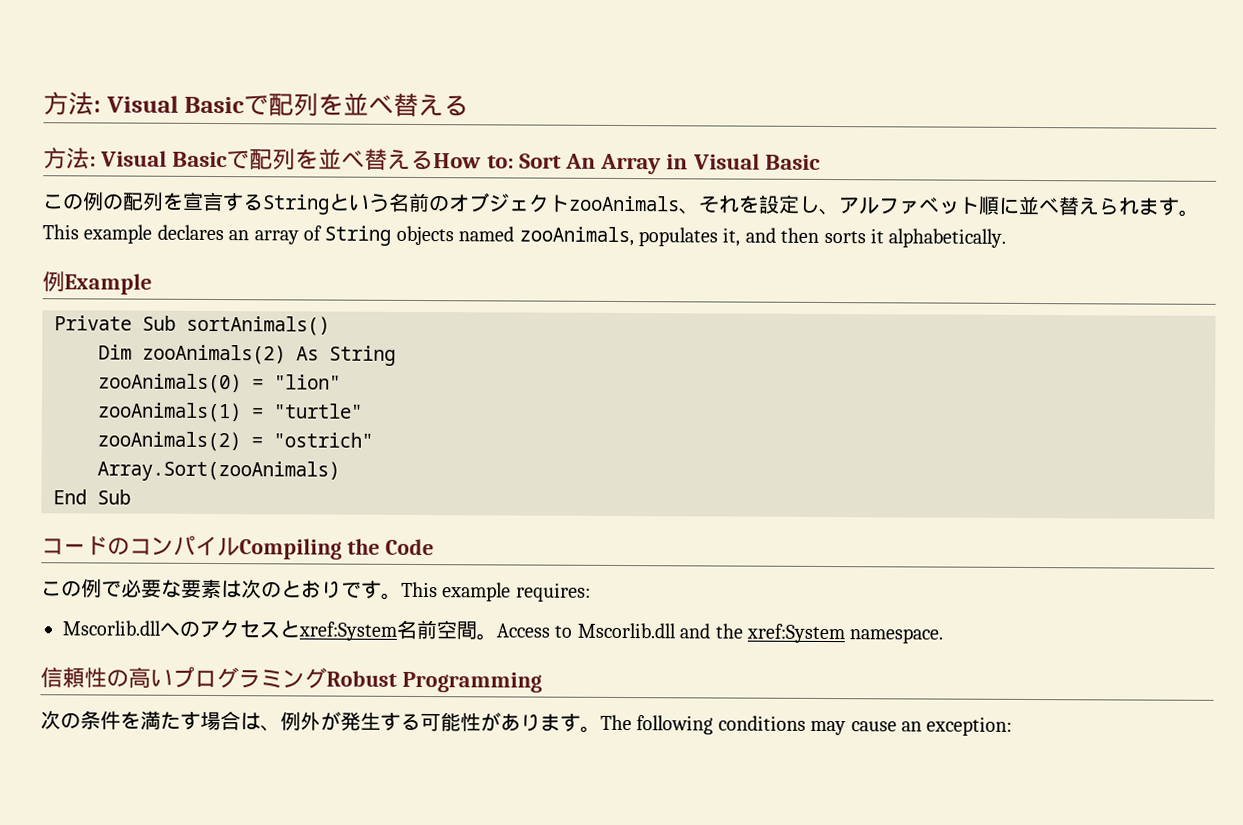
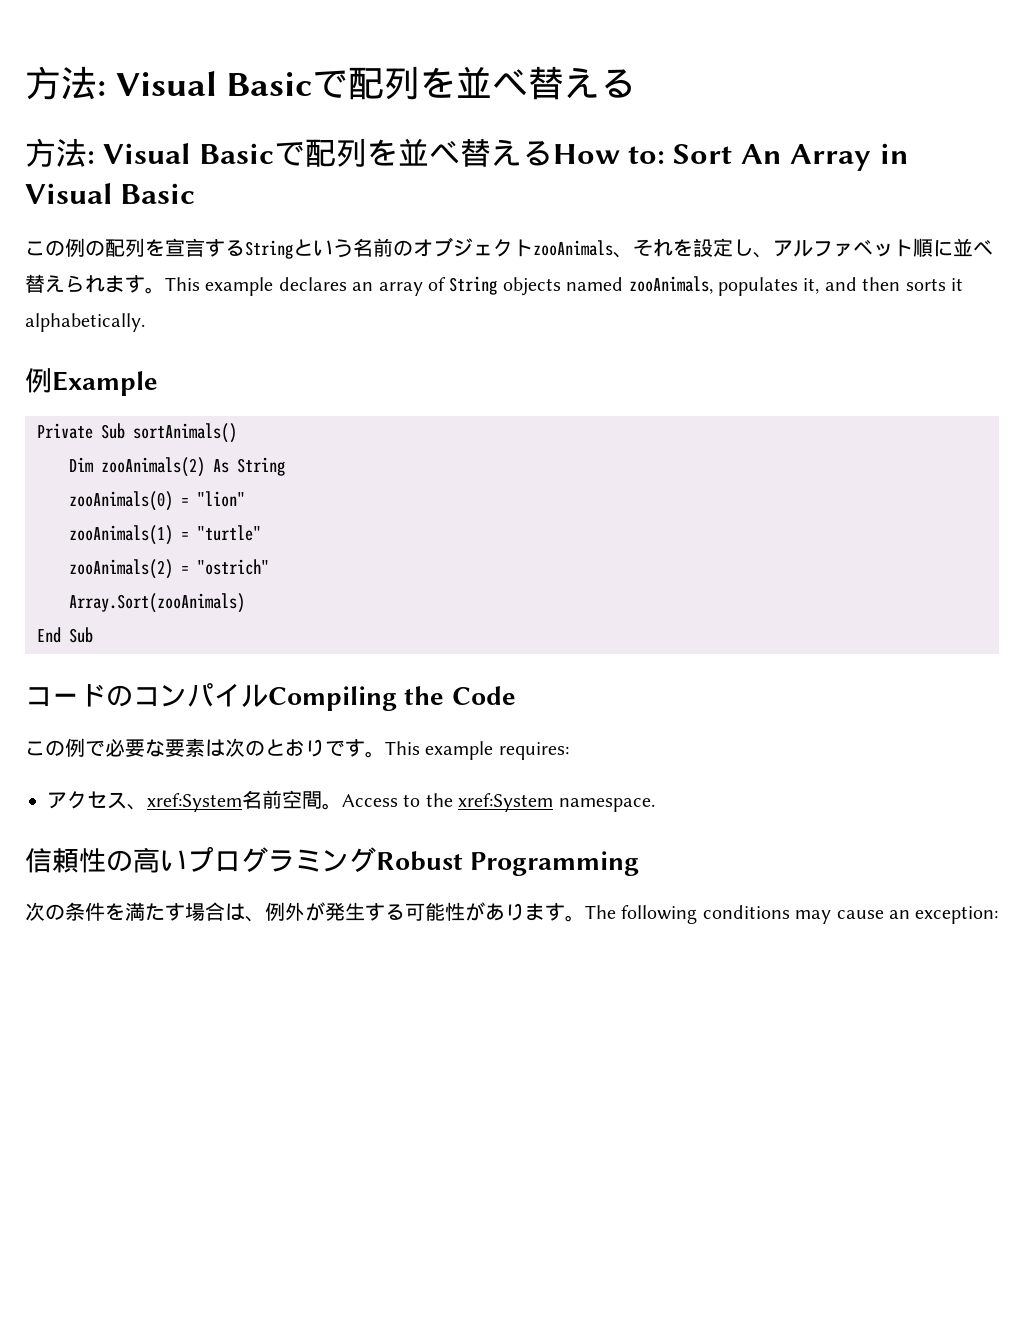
- Mscorlib.dllへのアクセスとxref:System名前空間。
+ アクセス、xref:System名前空間。
- Access to Mscorlib.dll and the xref:System namespace.
+ Access to the xref:System namespace.

